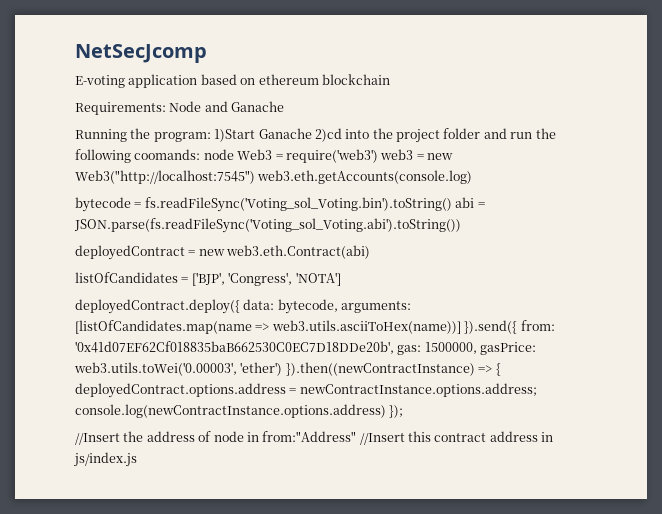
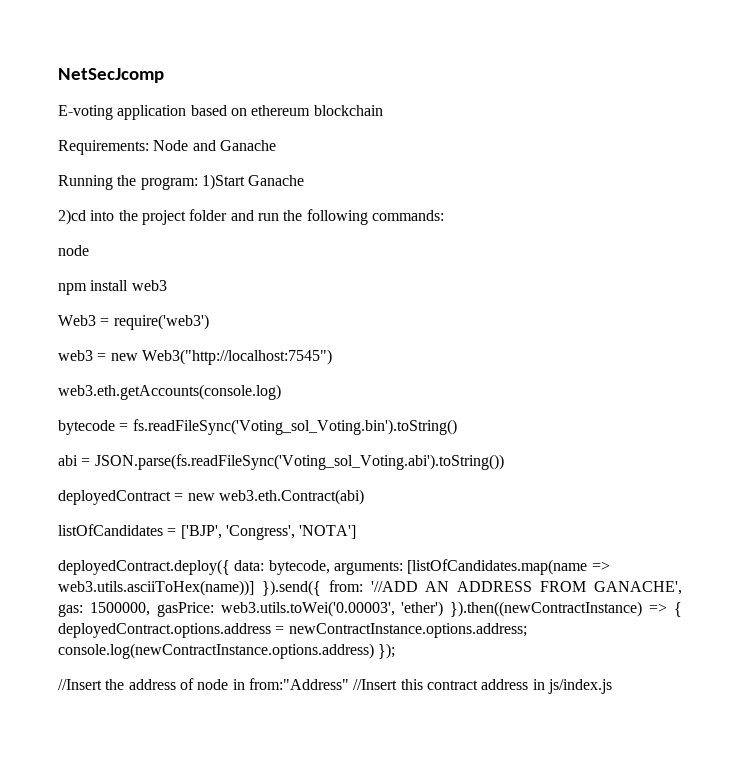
- Running the program: 1)Start Ganache 2)cd into the project folder and run the following coomands: node Web3 = require('web3') web3 = new Web3("http://localhost:7545") web3.eth.getAccounts(console.log)
+ Running the program: 1)Start Ganache
+ 2)cd into the project folder and run the following commands:
+ node
+ npm install web3
+ Web3 = require('web3')
+ web3 = new Web3("http://localhost:7545")
+ web3.eth.getAccounts(console.log)
- bytecode = fs.readFileSync('Voting_sol_Voting.bin').toString() abi = JSON.parse(fs.readFileSync('Voting_sol_Voting.abi').toString())
+ bytecode = fs.readFileSync('Voting_sol_Voting.bin').toString()
+ abi = JSON.parse(fs.readFileSync('Voting_sol_Voting.abi').toString())
- deployedContract.deploy({ data: bytecode, arguments: [listOfCandidates.map(name => web3.utils.asciiToHex(name))] }).send({ from: '0x41d07EF62Cf018835baB662530C0EC7D18DDe20b', gas: 1500000, gasPrice: web3.utils.toWei('0.00003', 'ether') }).then((newContractInstance) => { deployedContract.options.address = newContractInstance.options.address; console.log(newContractInstance.options.address) });
+ deployedContract.deploy({ data: bytecode, arguments: [listOfCandidates.map(name => web3.utils.asciiToHex(name))] }).send({ from: '//ADD AN ADDRESS FROM GANACHE', gas: 1500000, gasPrice: web3.utils.toWei('0.00003', 'ether') }).then((newContractInstance) => { deployedContract.options.address = newContractInstance.options.address; console.log(newContractInstance.options.address) });

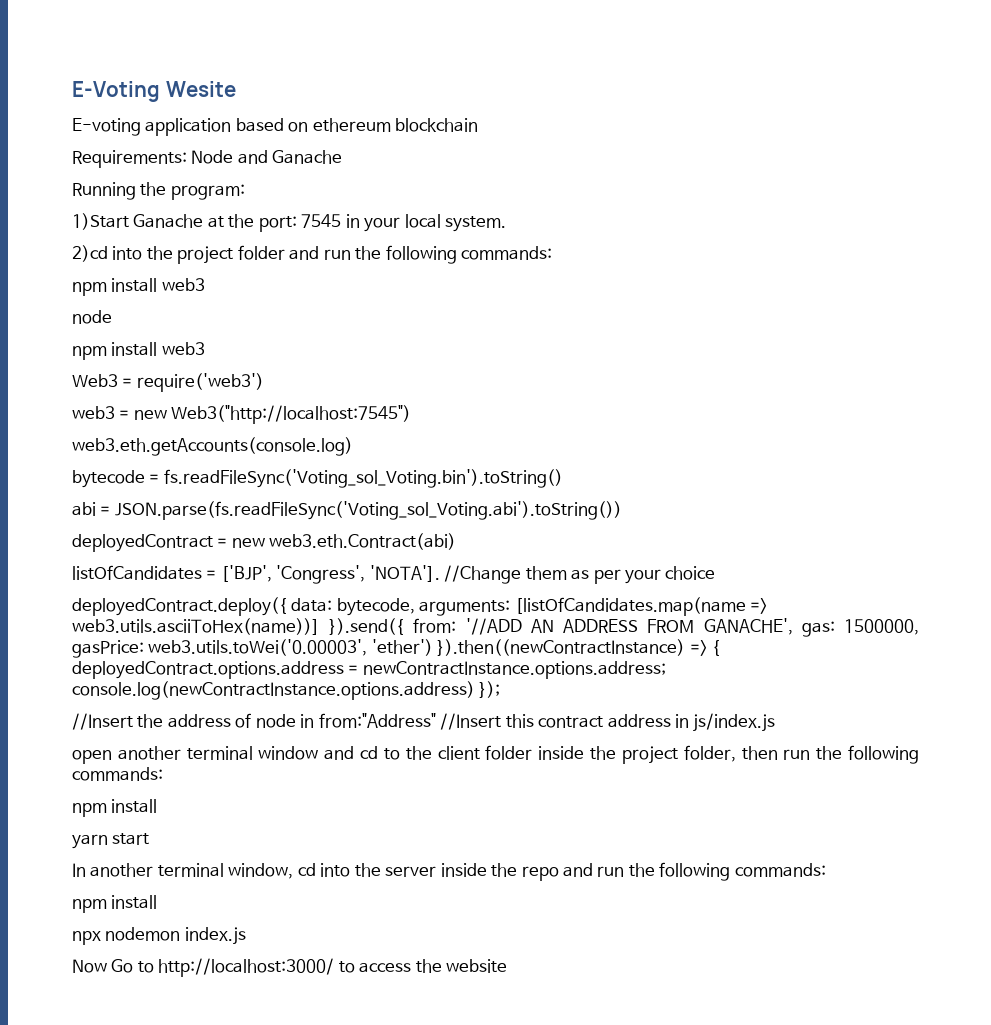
- NetSecJcomp
+ E-Voting Wesite
- Running the program: 1)Start Ganache
+ Running the program:
+ 1)Start Ganache at the port: 7545 in your local system.
  2)cd into the project folder and run the following commands:
+ npm install web3
- listOfCandidates = ['BJP', 'Congress', 'NOTA']
+ listOfCandidates = ['BJP', 'Congress', 'NOTA']. //Change them as per your choice
+ open another terminal window and cd to the client folder inside the project folder, then run the following commands:
+ npm install
+ yarn start
+ In another terminal window, cd into the server inside the repo and run the following commands:
+ npm install
+ npx nodemon index.js
+ Now Go to http://localhost:3000/ to access the website

